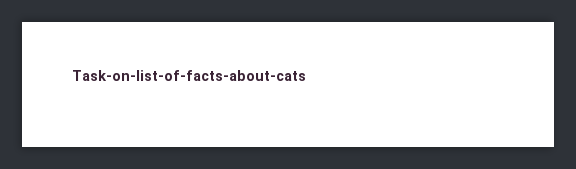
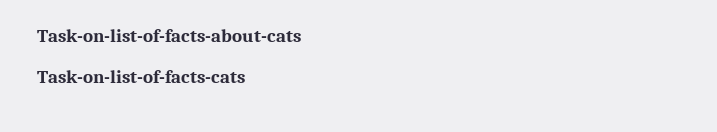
+ Task-on-list-of-facts-cats

